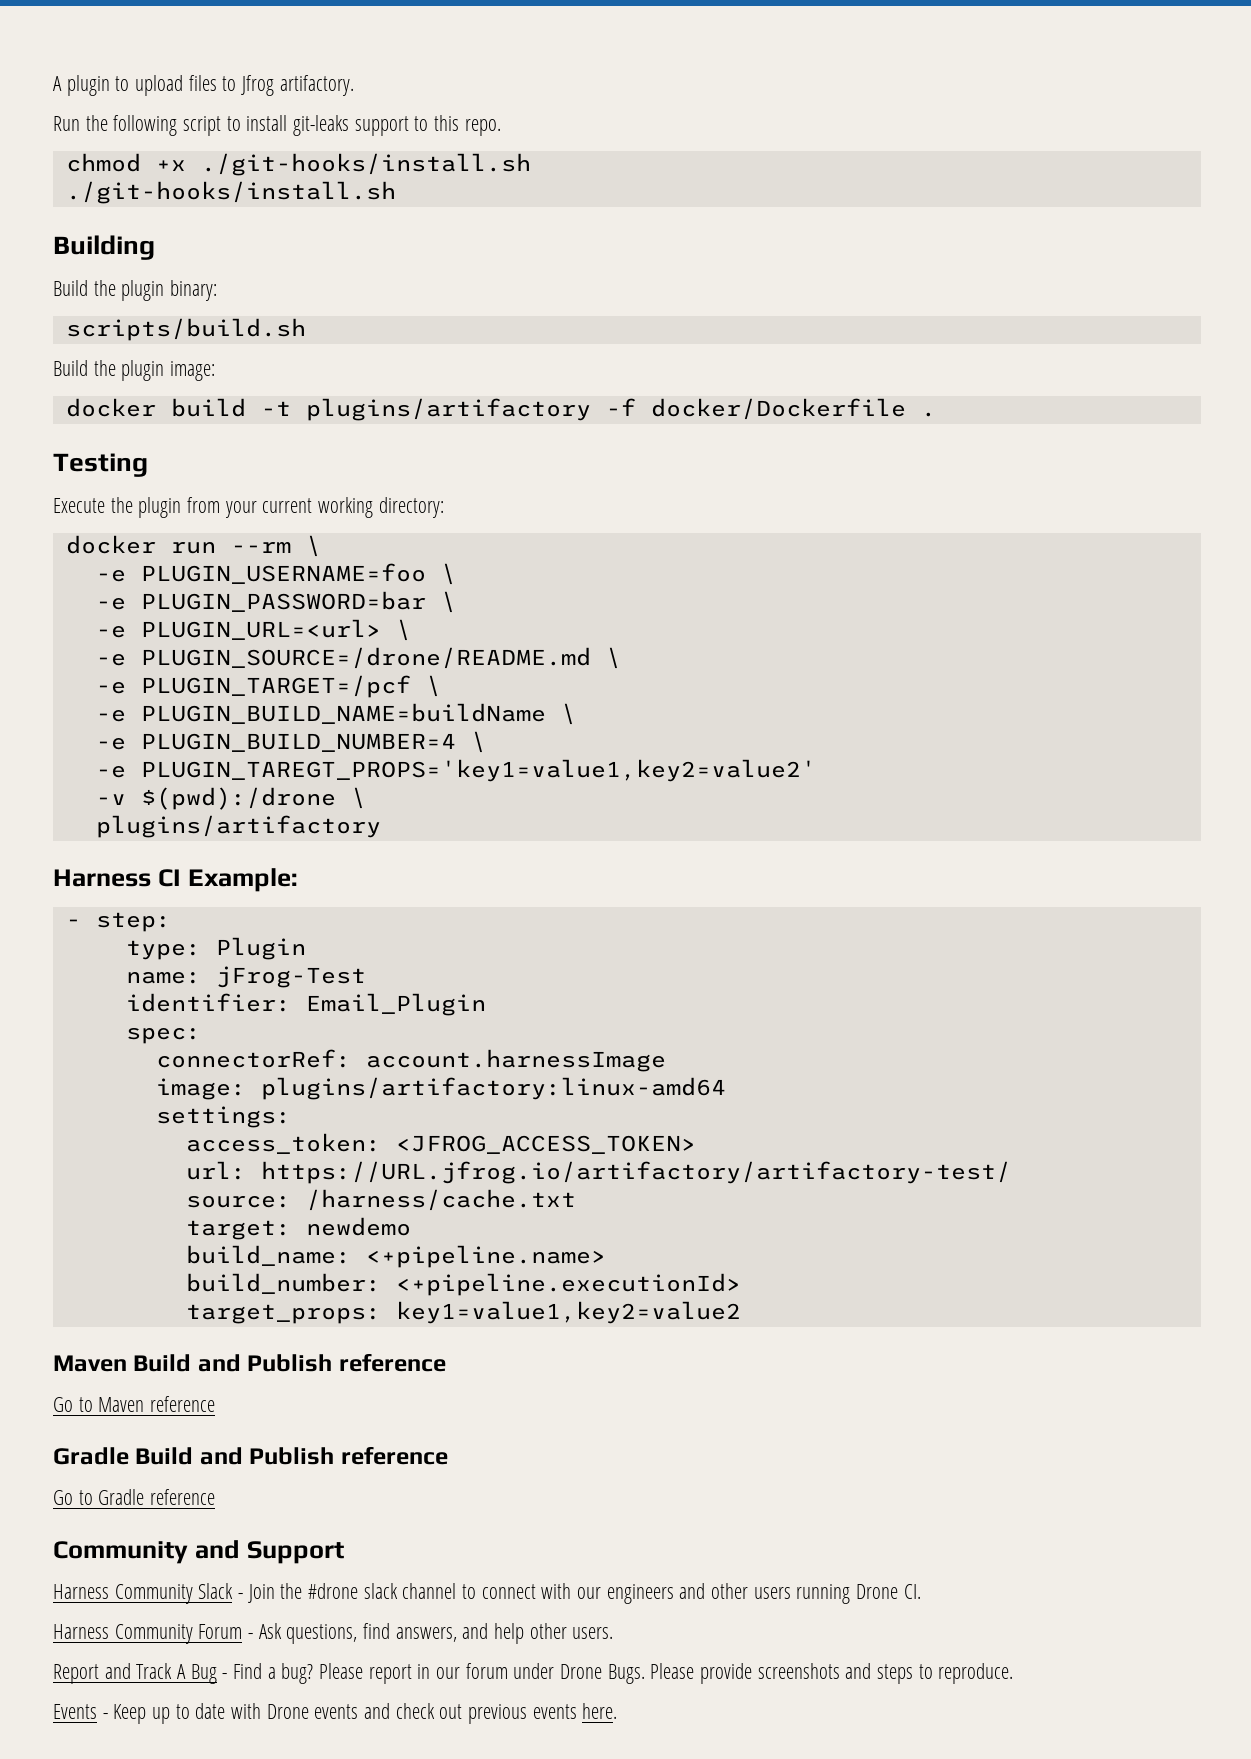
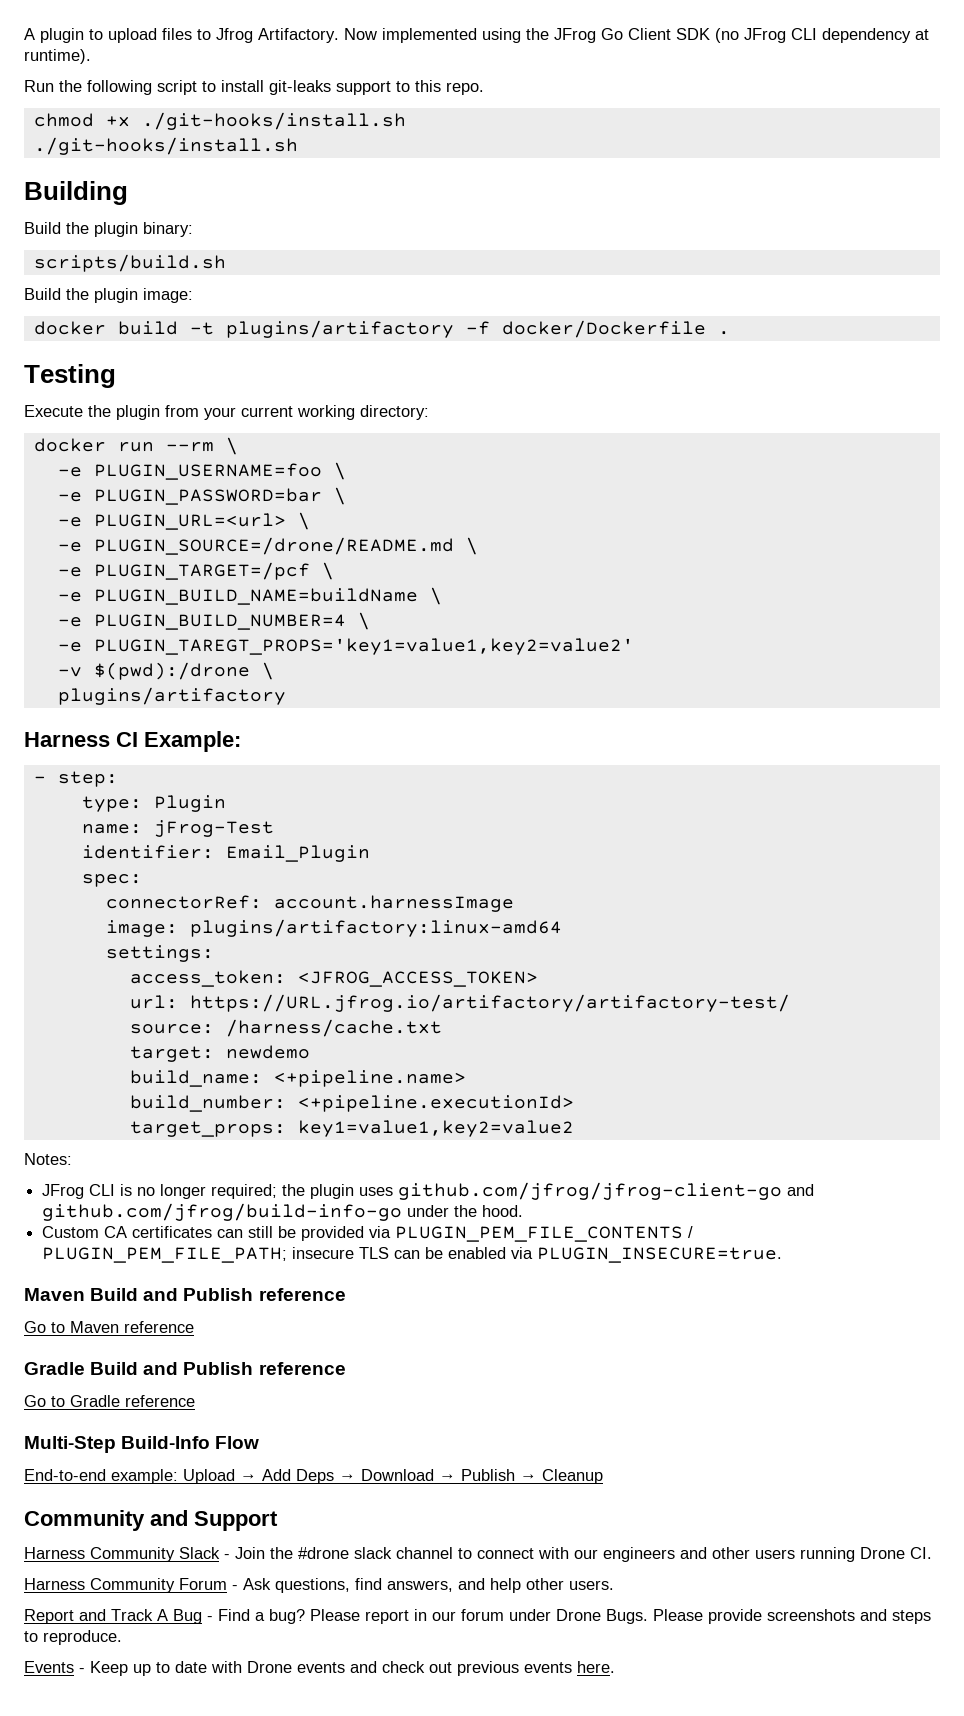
- A plugin to upload files to Jfrog artifactory.
+ A plugin to upload files to Jfrog Artifactory. Now implemented using the JFrog Go Client SDK (no JFrog CLI dependency at runtime).
+ Notes:
+ JFrog CLI is no longer required; the plugin uses github.com/jfrog/jfrog-client-go and github.com/jfrog/build-info-go under the hood.
+ Custom CA certificates can still be provided via PLUGIN_PEM_FILE_CONTENTS / PLUGIN_PEM_FILE_PATH; insecure TLS can be enabled via PLUGIN_INSECURE=true.
+ Multi-Step Build-Info Flow
+ End-to-end example: Upload → Add Deps → Download → Publish → Cleanup

